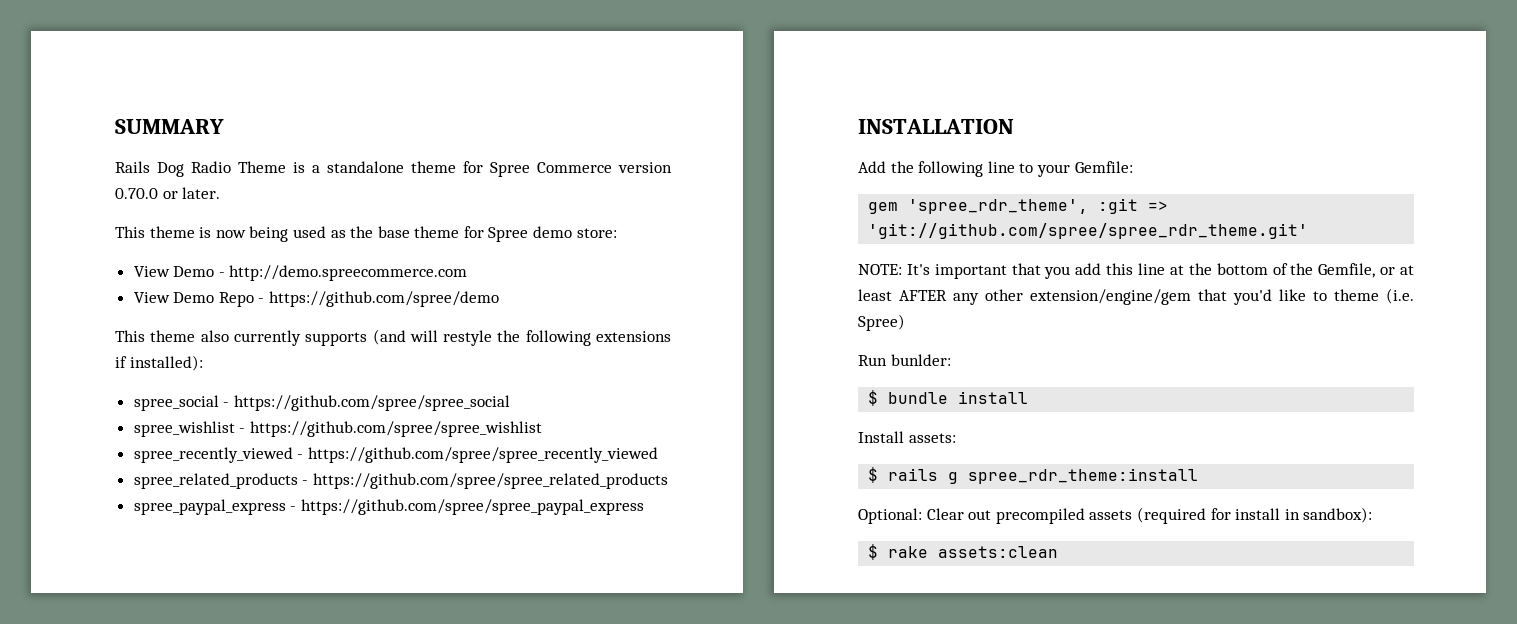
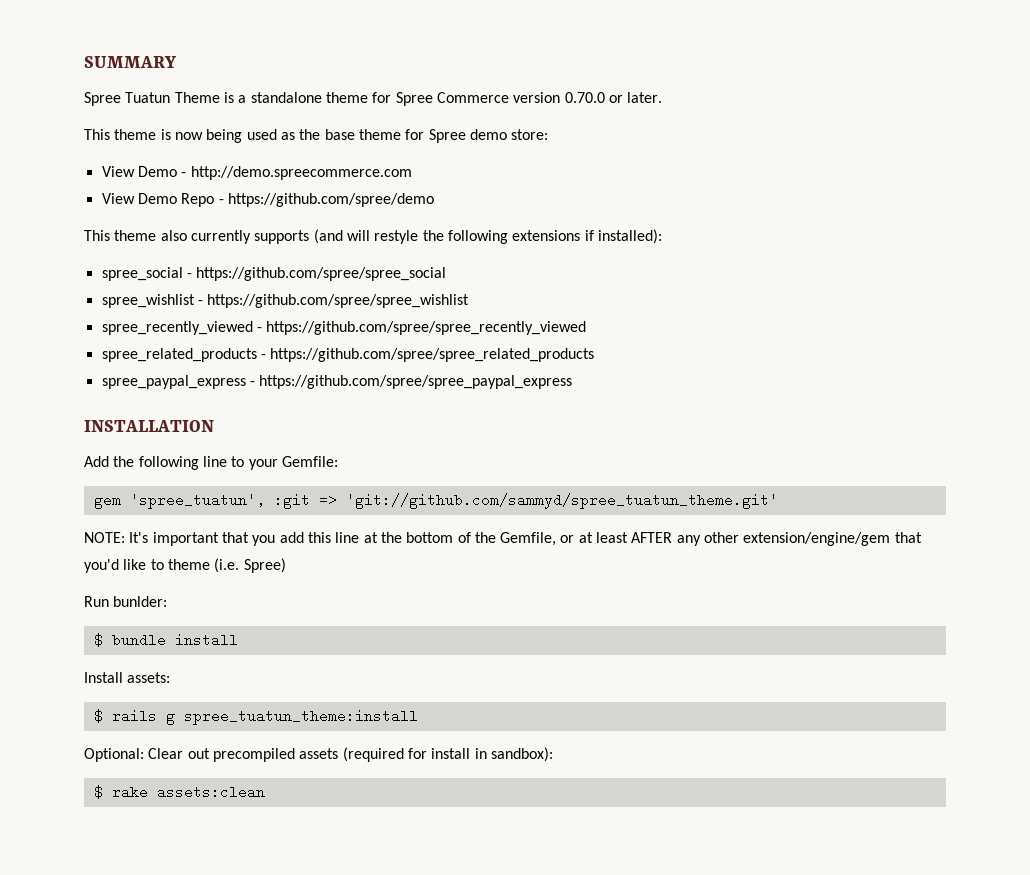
- Rails Dog Radio Theme is a standalone theme for Spree Commerce version 0.70.0 or later.
+ Spree Tuatun Theme is a standalone theme for Spree Commerce version 0.70.0 or later.
- gem 'spree_rdr_theme', :git => 'git://github.com/spree/spree_rdr_theme.git'
+ gem 'spree_tuatun', :git => 'git://github.com/sammyd/spree_tuatun_theme.git'
- $ rails g spree_rdr_theme:install
+ $ rails g spree_tuatun_theme:install

